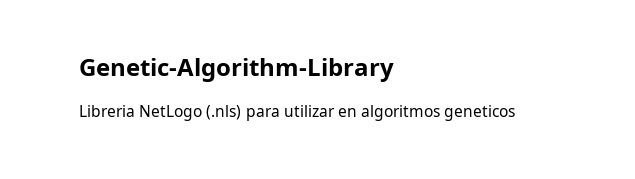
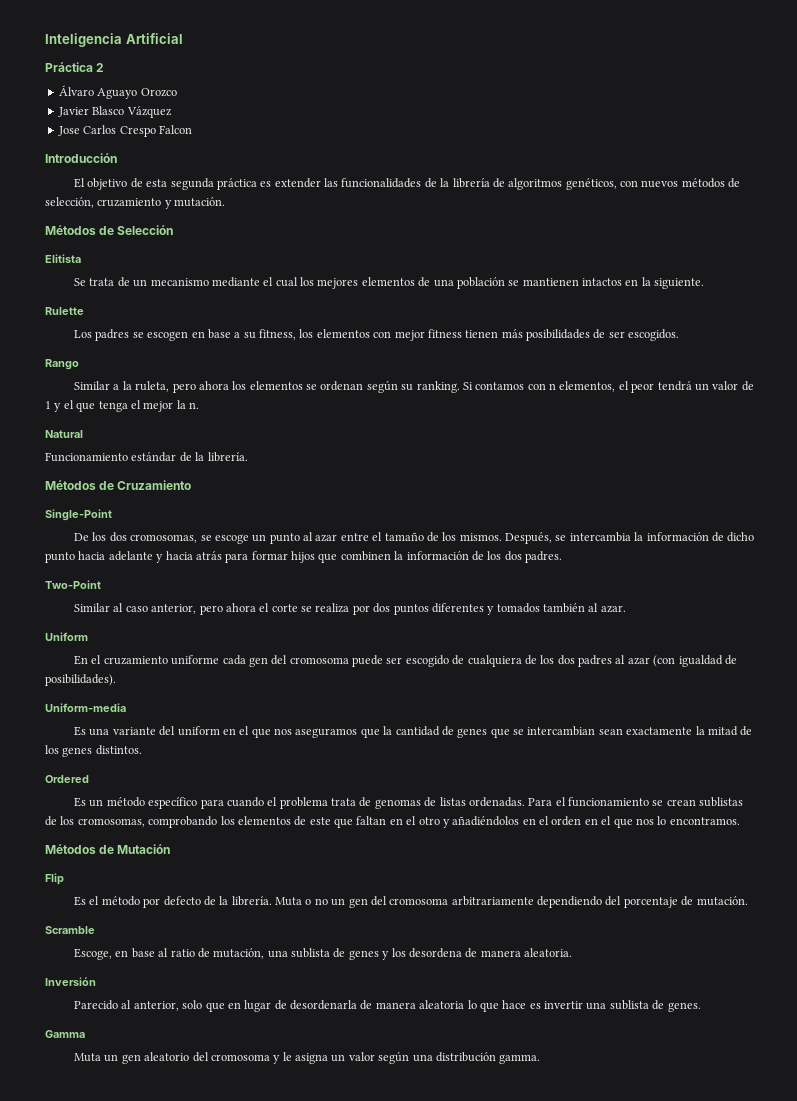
- Genetic-Algorithm-Library
- Libreria NetLogo (.nls) para utilizar en algoritmos geneticos
+ Inteligencia Artificial
+ Práctica 2
+ Álvaro Aguayo Orozco
+ Javier Blasco Vázquez
+ Jose Carlos Crespo Falcon
+ Introducción
+ El objetivo de esta segunda práctica es extender las funcionalidades de la librería de algoritmos genéticos, con nuevos métodos de selección, cruzamiento y mutación.
+ Métodos de Selección
+ Elitista
+ Se trata de un mecanismo mediante el cual los mejores elementos de una población se mantienen intactos en la siguiente.
+ Rulette
+ Los padres se escogen en base a su fitness, los elementos con mejor fitness tienen más posibilidades de ser escogidos.
+ Rango
+ Similar a la ruleta, pero ahora los elementos se ordenan según su ranking. Si contamos con n elementos, el peor tendrá un valor de 1 y el que tenga el mejor la n.
+ Natural
+ Funcionamiento estándar de la librería.
+ Métodos de Cruzamiento
+ Single-Point
+ De los dos cromosomas, se escoge un punto al azar entre el tamaño de los mismos. Después, se intercambia la información de dicho punto hacia adelante y hacia atrás para formar hijos que combinen la información de los dos padres.
+ Two-Point
+ Similar al caso anterior, pero ahora el corte se realiza por dos puntos diferentes y tomados también al azar.
+ Uniform
+ En el cruzamiento uniforme cada gen del cromosoma puede ser escogido de cualquiera de los dos padres al azar (con igualdad de posibilidades).
+ Uniform-media
+ Es una variante del uniform en el que nos aseguramos que la cantidad de genes que se intercambian sean exactamente la mitad de los genes distintos.
+ Ordered
+ Es un método específico para cuando el problema trata de genomas de listas ordenadas. Para el funcionamiento se crean sublistas de los cromosomas, comprobando los elementos de este que faltan en el otro y añadiéndolos en el orden en el que nos lo encontramos.
+ Métodos de Mutación
+ Flip
+ Es el método por defecto de la librería. Muta o no un gen del cromosoma arbitrariamente dependiendo del porcentaje de mutación.
+ Scramble
+ Escoge, en base al ratio de mutación, una sublista de genes y los desordena de manera aleatoria.
+ Inversión
+ Parecido al anterior, solo que en lugar de desordenarla de manera aleatoria lo que hace es invertir una sublista de genes.
+ Gamma
+ Muta un gen aleatorio del cromosoma y le asigna un valor según una distribución gamma.

